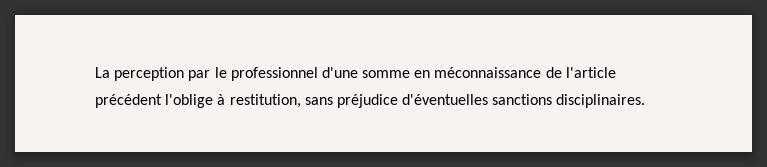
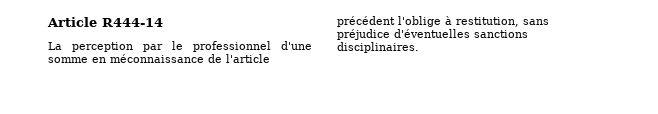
+ Article R444-14

